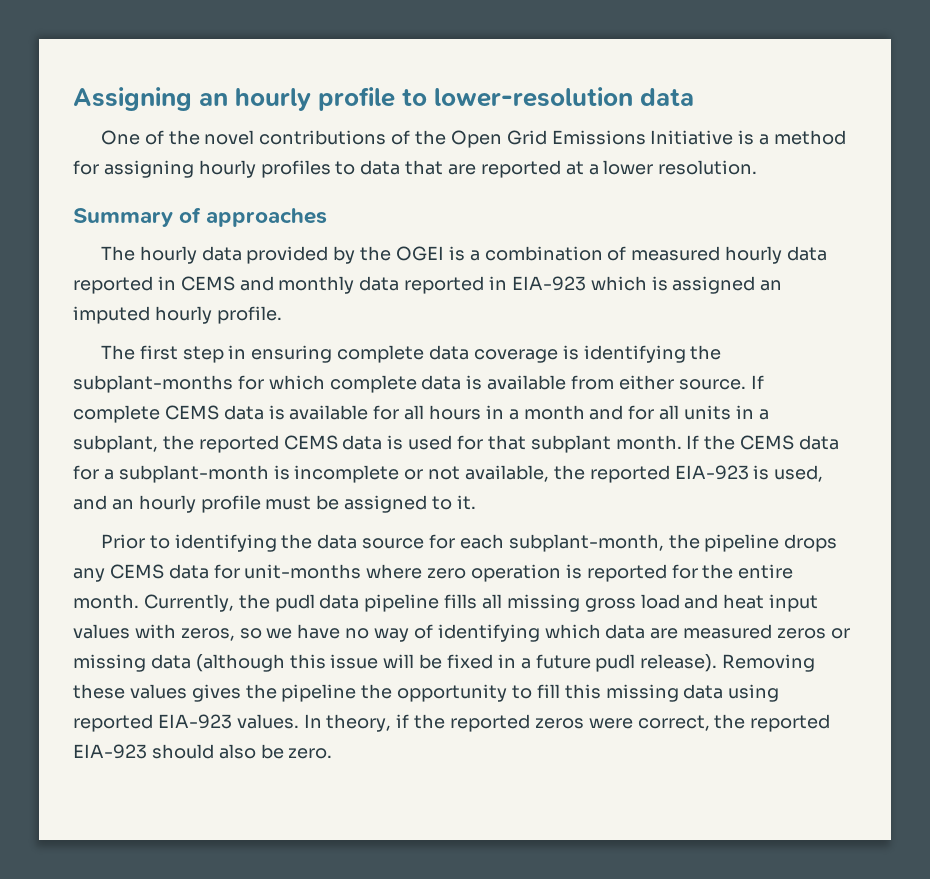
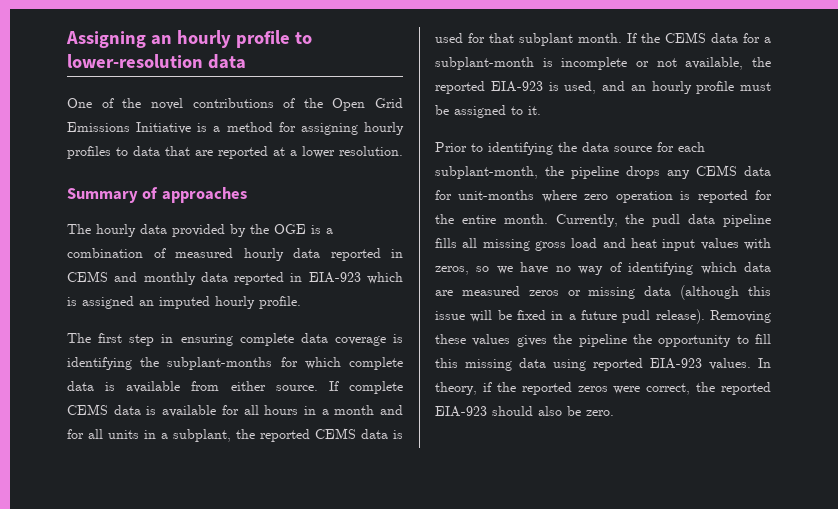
- The hourly data provided by the OGEI is a combination of measured hourly data reported in CEMS and monthly data reported in EIA-923 which is assigned an imputed hourly profile.
+ The hourly data provided by the OGE is a combination of measured hourly data reported in CEMS and monthly data reported in EIA-923 which is assigned an imputed hourly profile.

